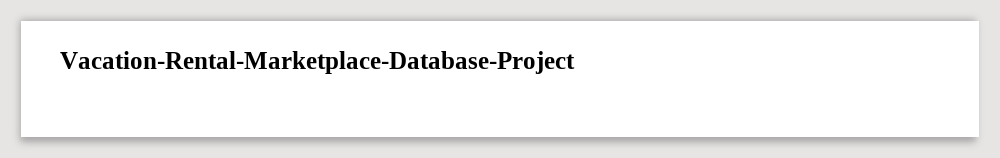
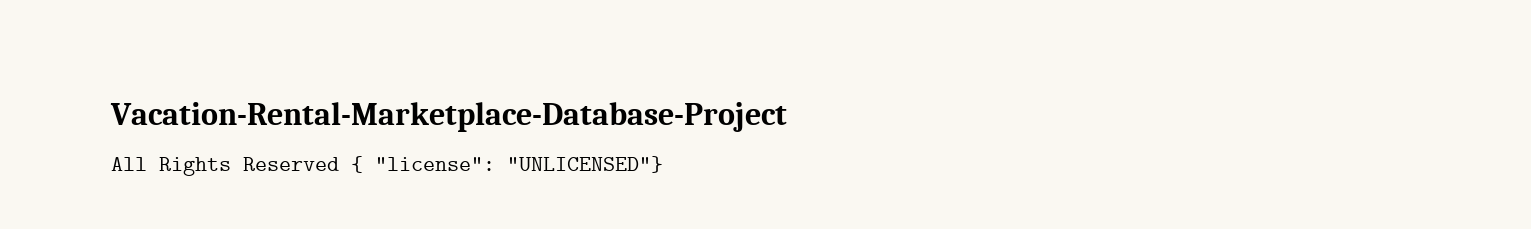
+ All Rights Reserved { "license": "UNLICENSED"}

